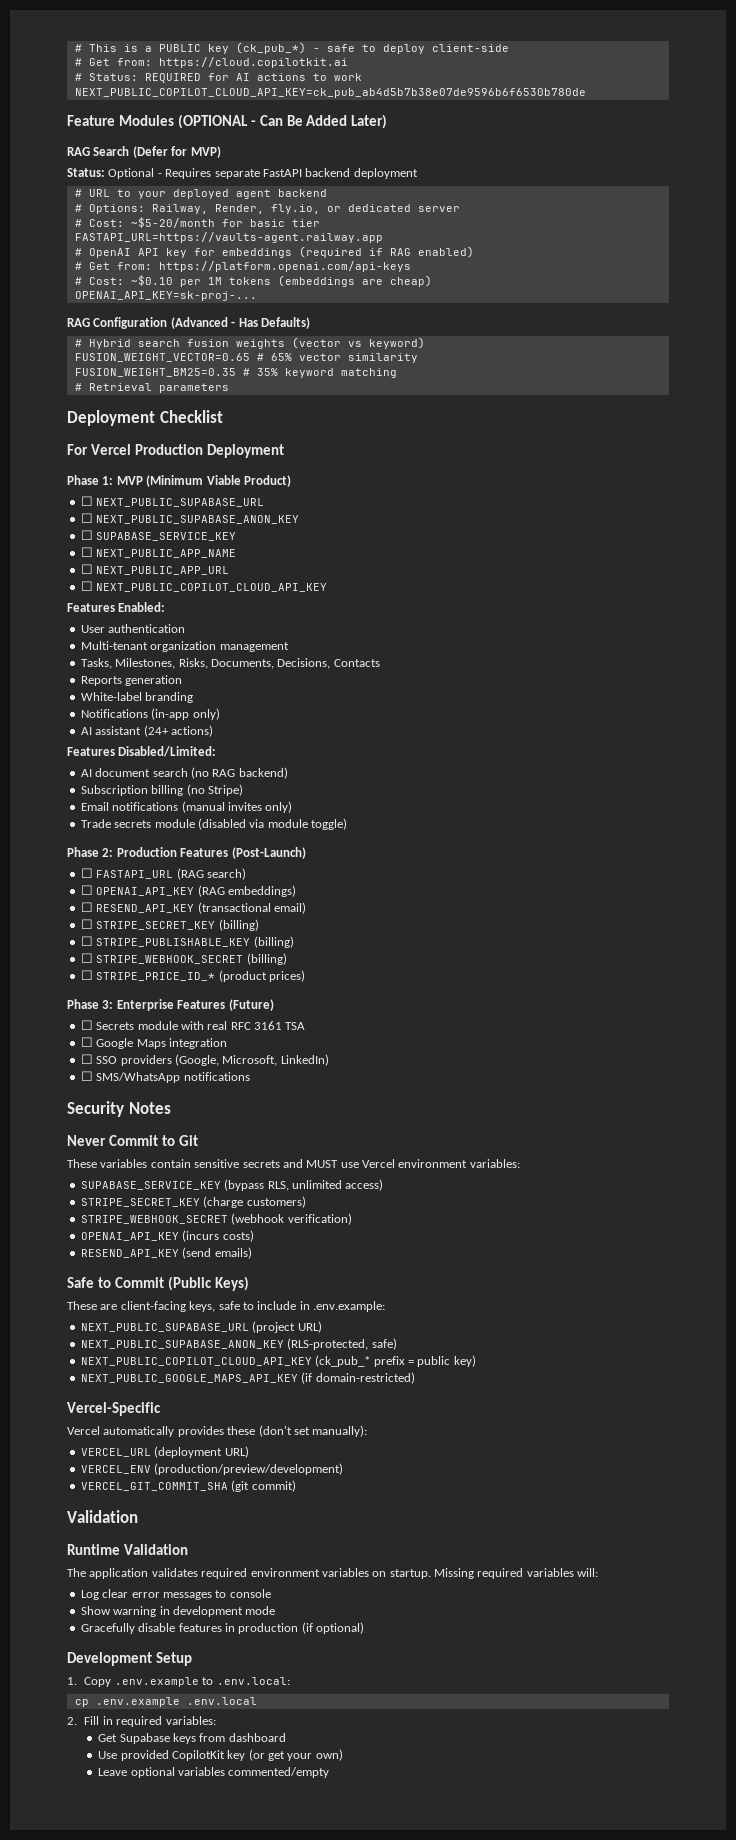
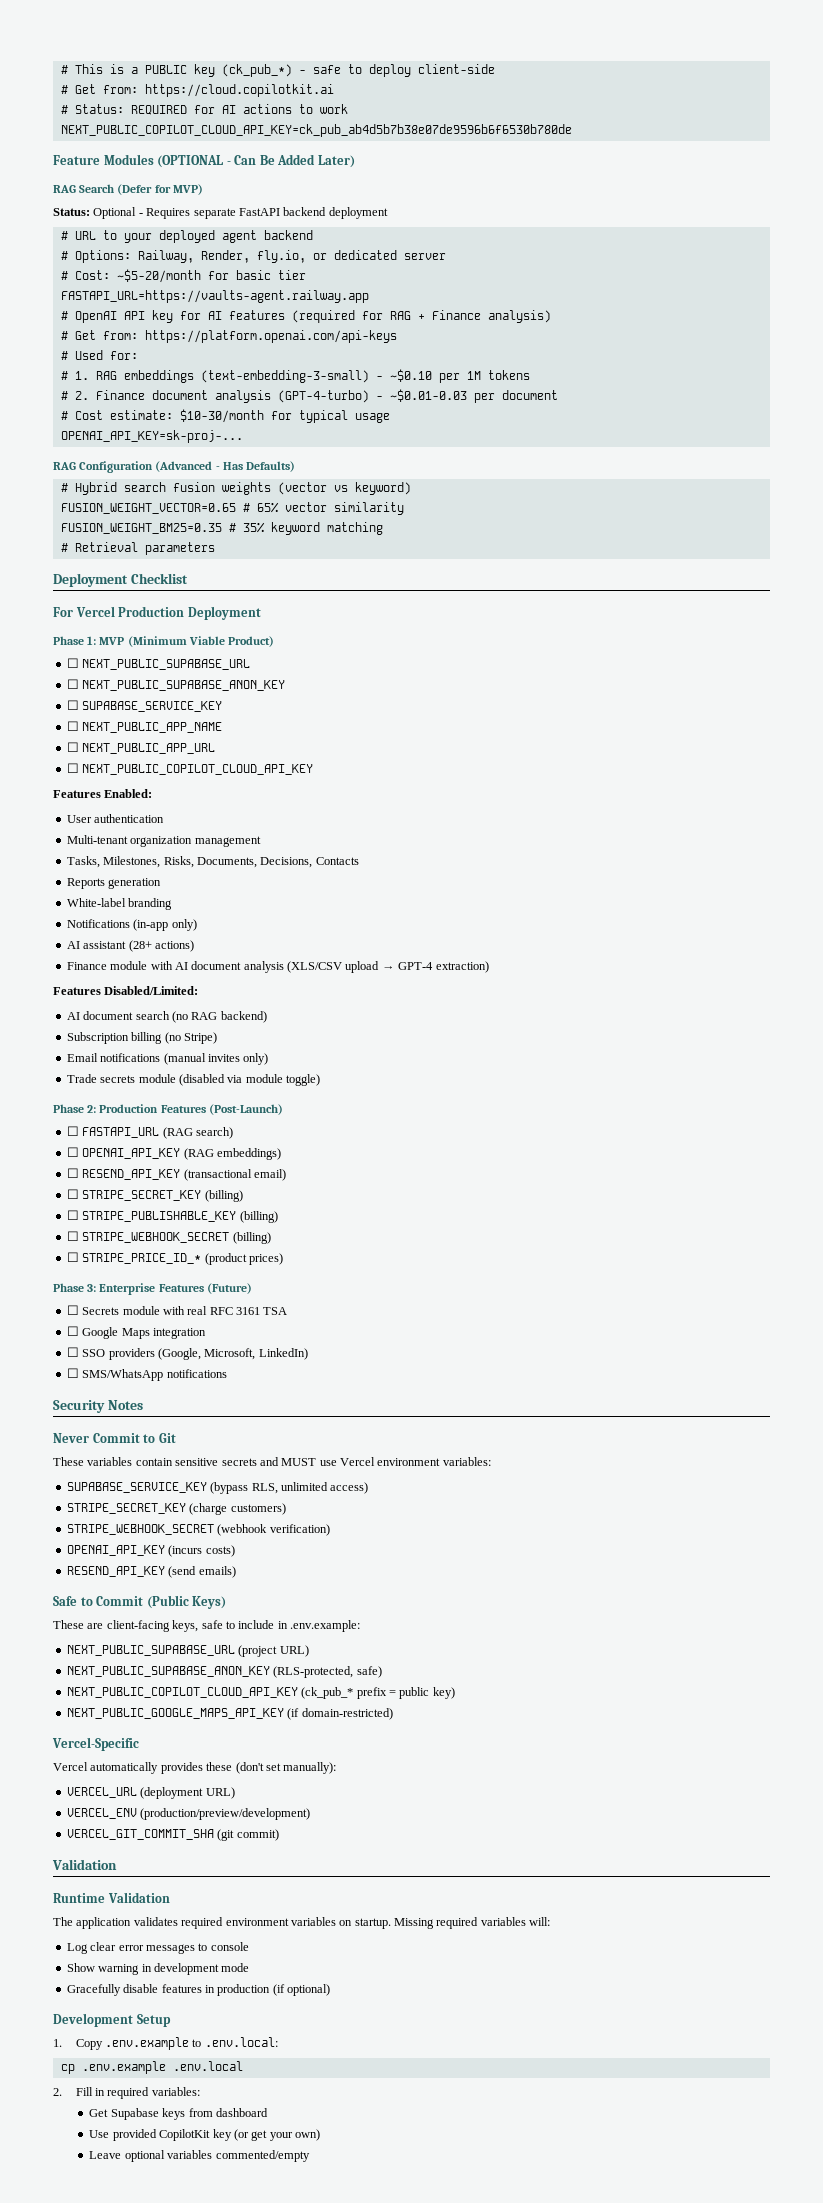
- # OpenAI API key for embeddings (required if RAG enabled)
+ # OpenAI API key for AI features (required for RAG + Finance analysis)
- # Cost: ~$0.10 per 1M tokens (embeddings are cheap)
+ # Used for:
+ # 1. RAG embeddings (text-embedding-3-small) - ~$0.10 per 1M tokens
+ # 2. Finance document analysis (GPT-4-turbo) - ~$0.01-0.03 per document
+ # Cost estimate: $10-30/month for typical usage
- AI assistant (24+ actions)
+ AI assistant (28+ actions)
+ Finance module with AI document analysis (XLS/CSV upload → GPT-4 extraction)

